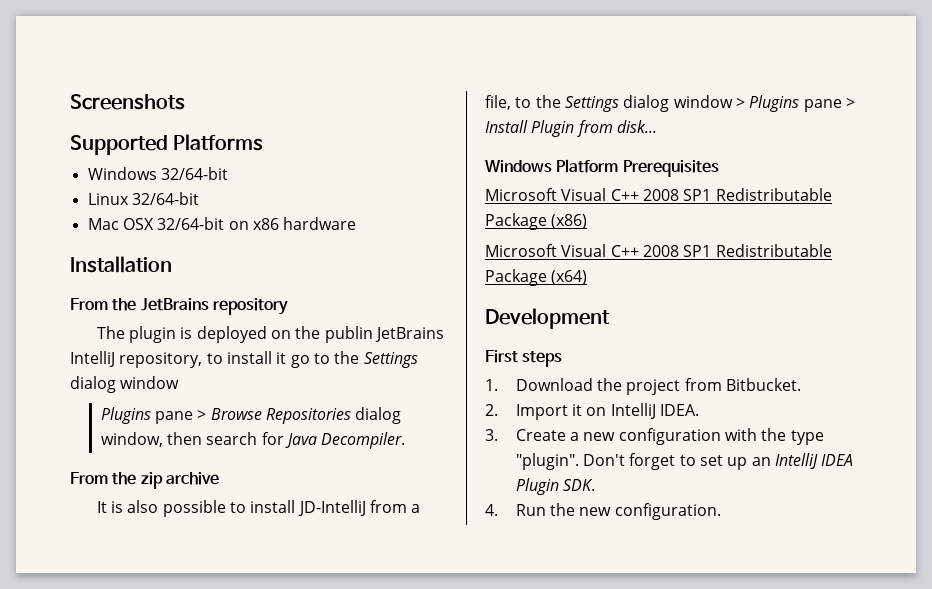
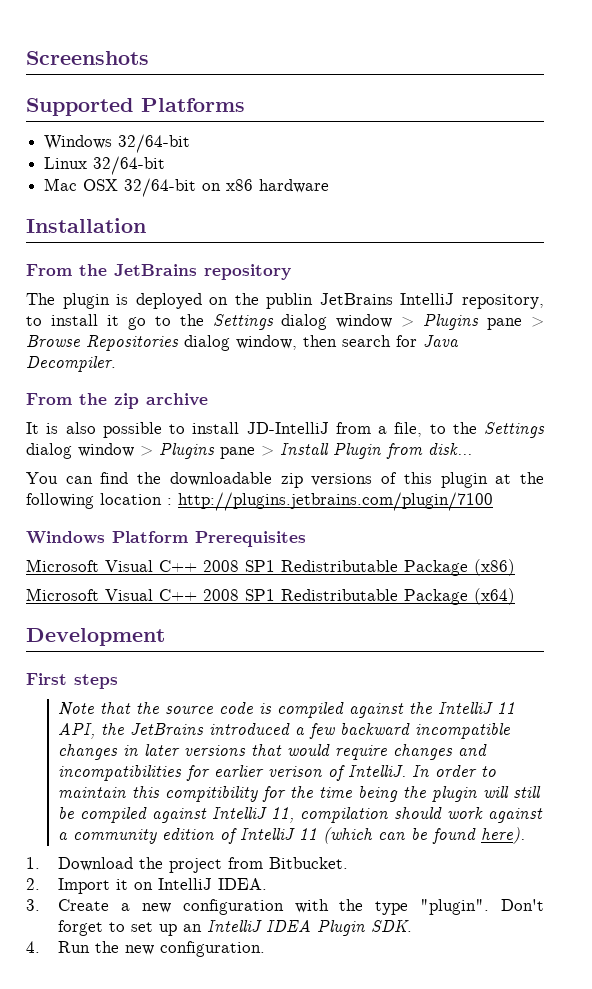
- The plugin is deployed on the publin JetBrains IntelliJ repository, to install it go to the Settings dialog window
- Plugins pane > Browse Repositories dialog window, then search for Java Decompiler.
+ The plugin is deployed on the publin JetBrains IntelliJ repository, to install it go to the Settings dialog window > Plugins pane > Browse Repositories dialog window, then search for Java Decompiler.
+ You can find the downloadable zip versions of this plugin at the following location : http://plugins.jetbrains.com/plugin/7100
+ Note that the source code is compiled against the IntelliJ 11 API, the JetBrains introduced a few backward incompatible changes in later versions that would require changes and incompatibilities for earlier verison of IntelliJ. In order to maintain this compitibility for the time being the plugin will still be compiled against IntelliJ 11, compilation should work against a community edition of IntelliJ 11 (which can be found here).

